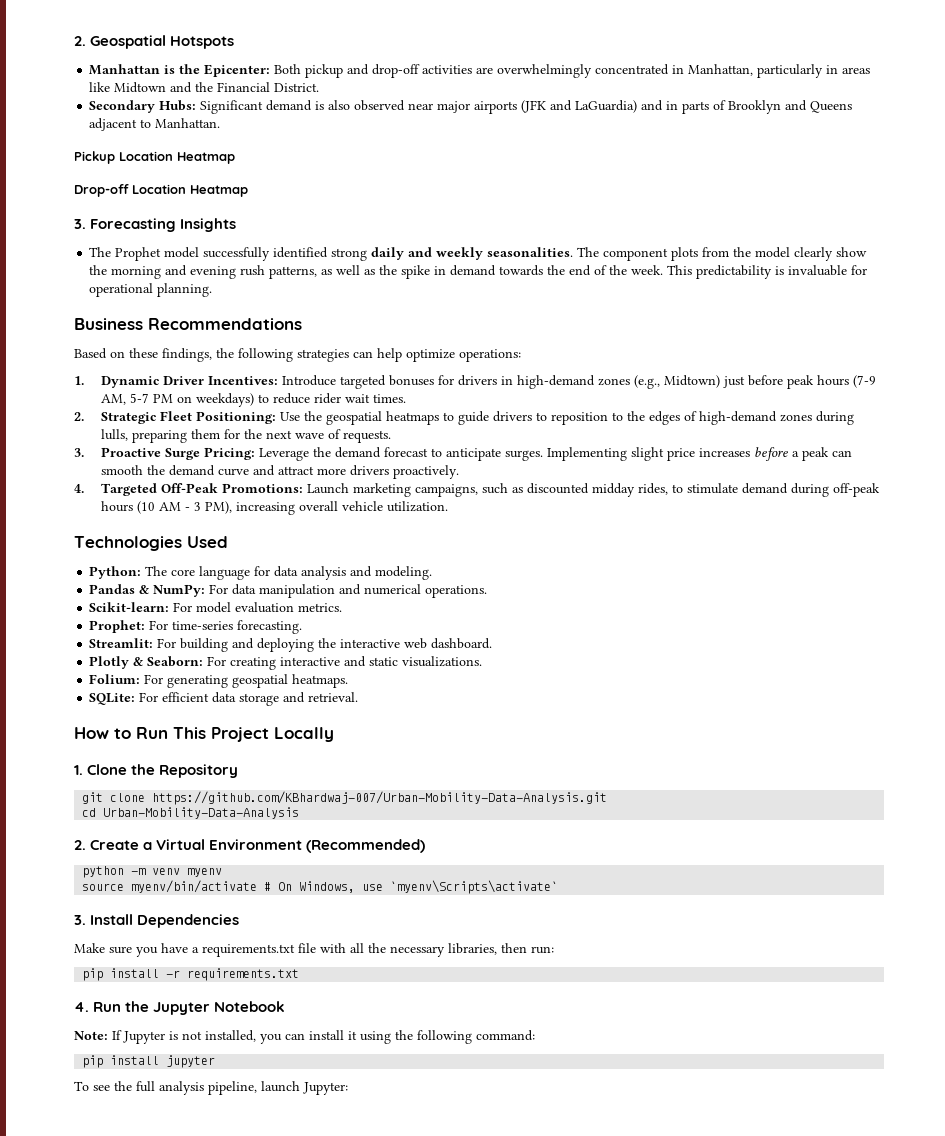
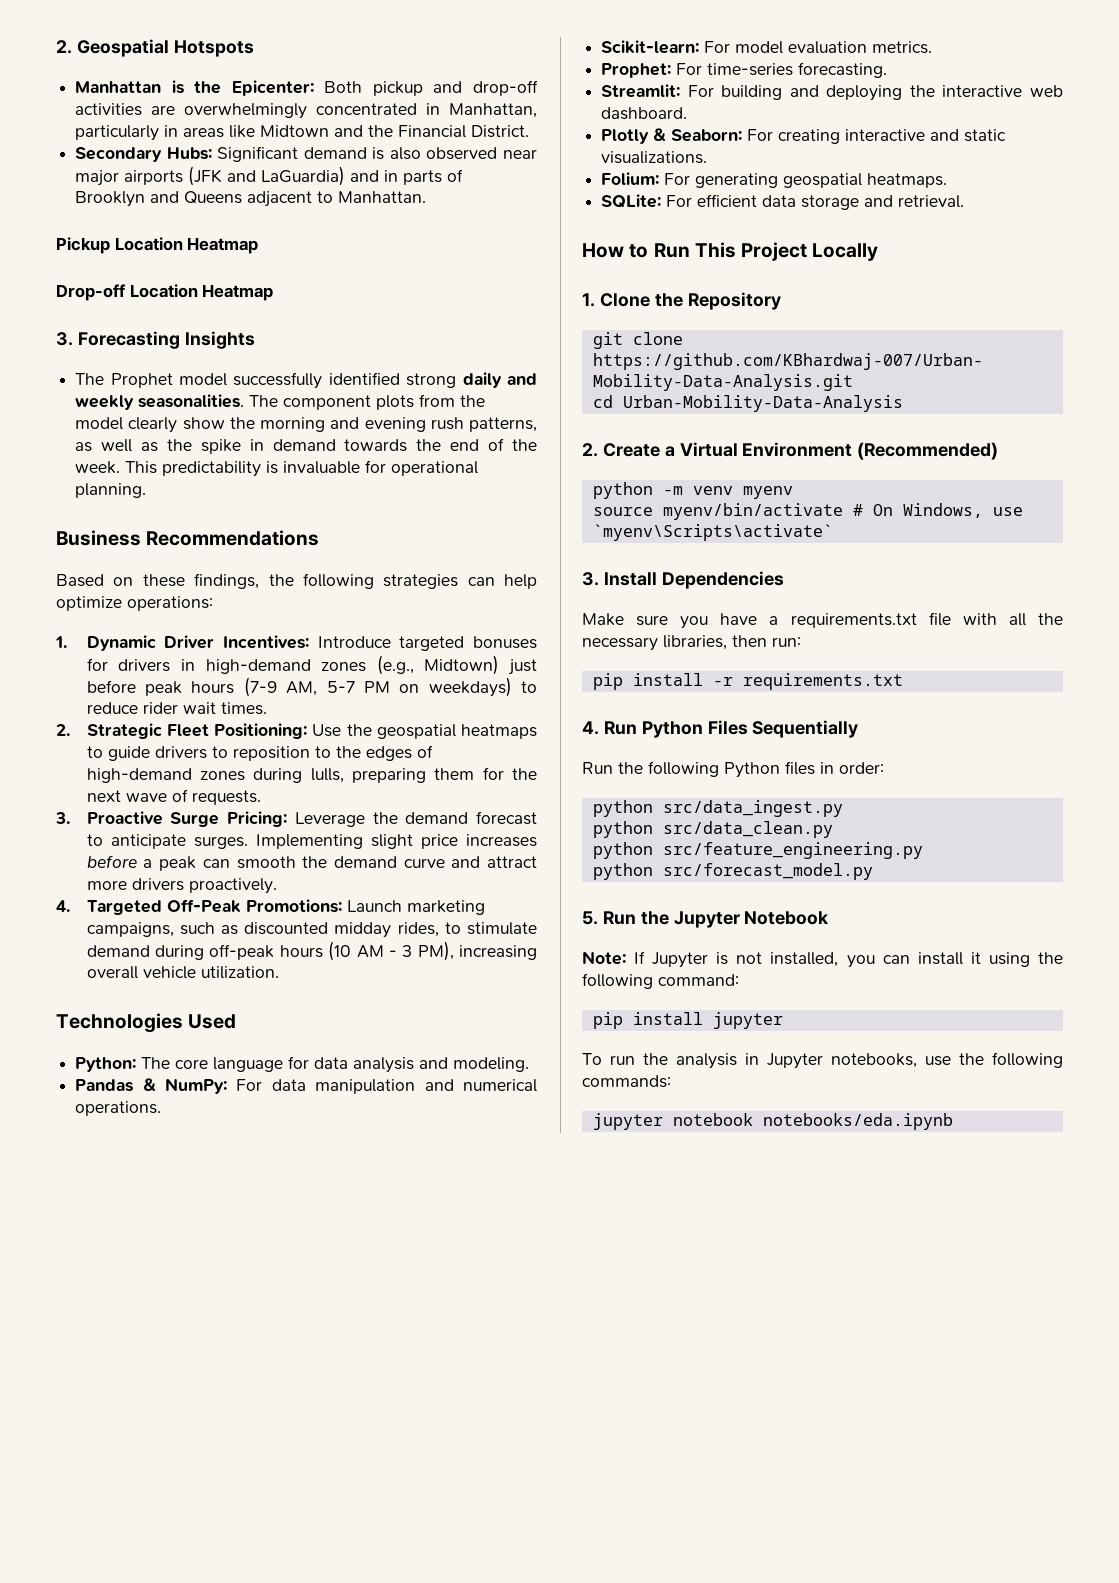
- 4. Run the Jupyter Notebook
+ 4. Run Python Files Sequentially
+ Run the following Python files in order:
+ python src/data_ingest.py
+ python src/data_clean.py
+ python src/feature_engineering.py
+ python src/forecast_model.py
+ 5. Run the Jupyter Notebook
- To see the full analysis pipeline, launch Jupyter:
+ To run the analysis in Jupyter notebooks, use the following commands:
+ jupyter notebook notebooks/eda.ipynb

